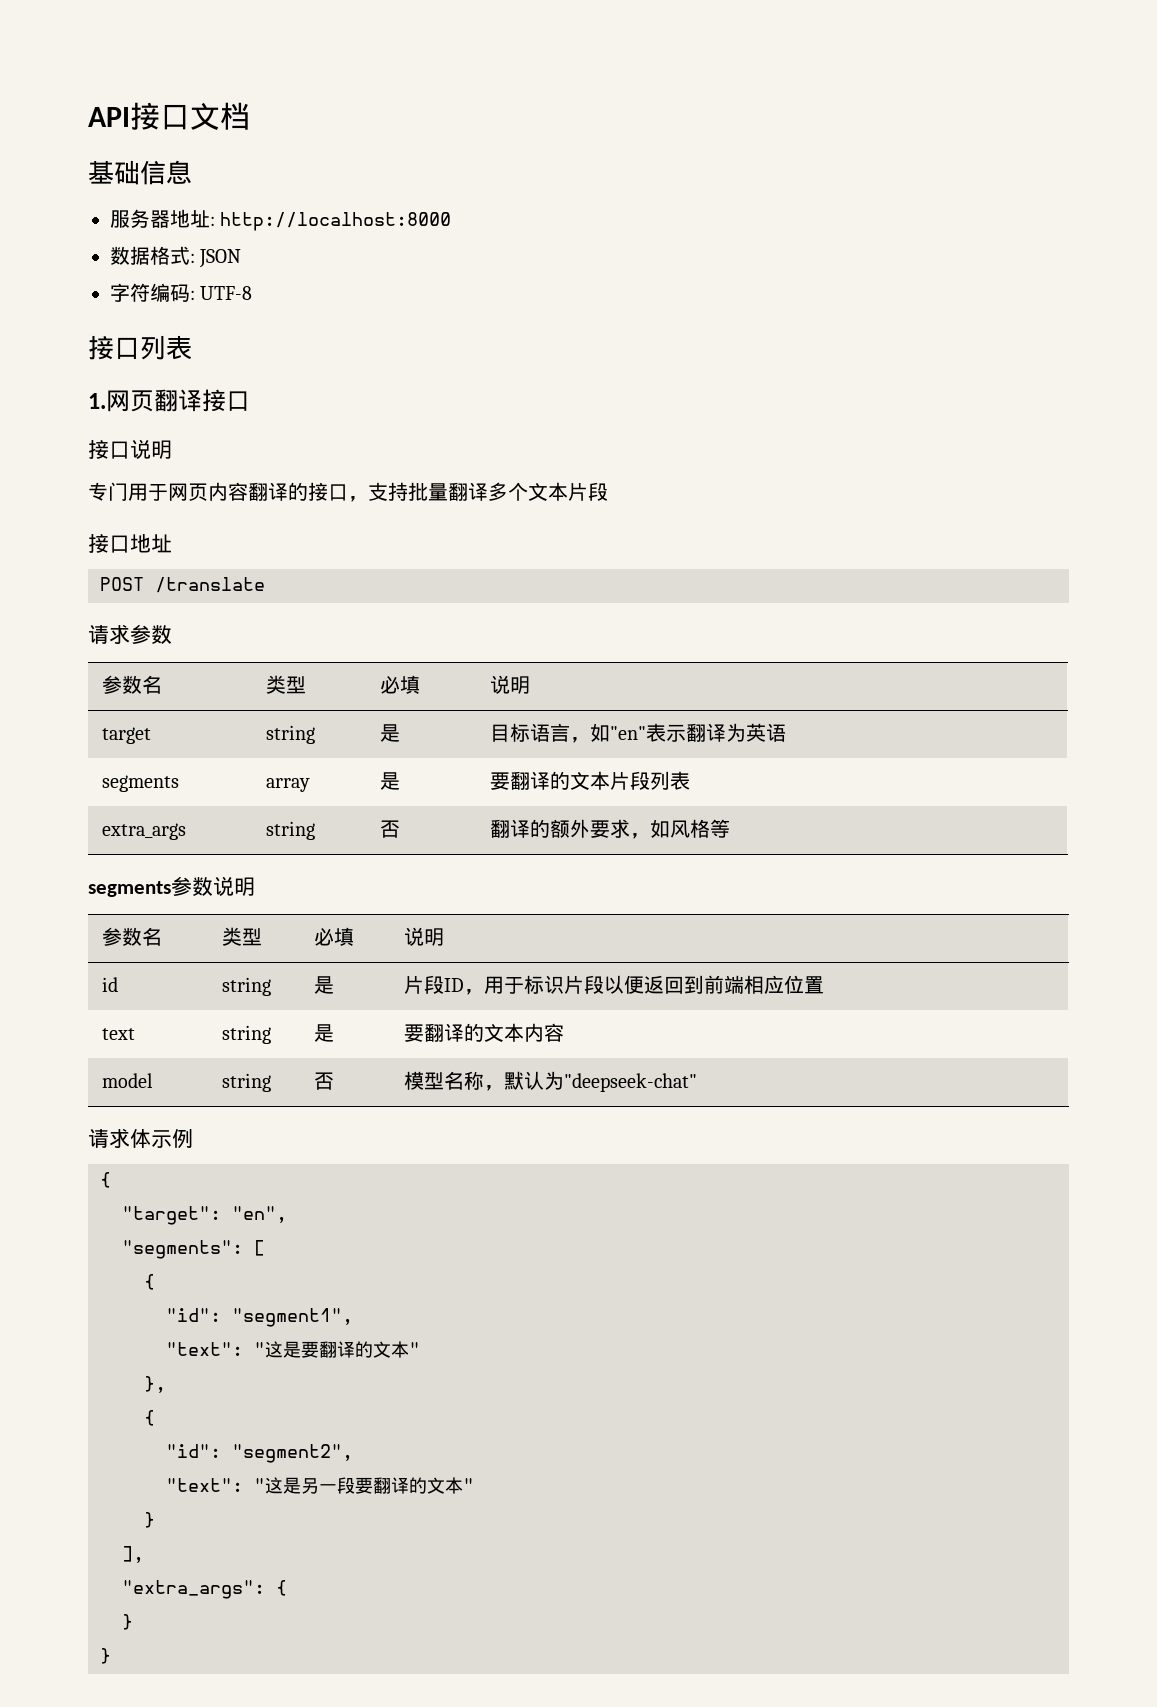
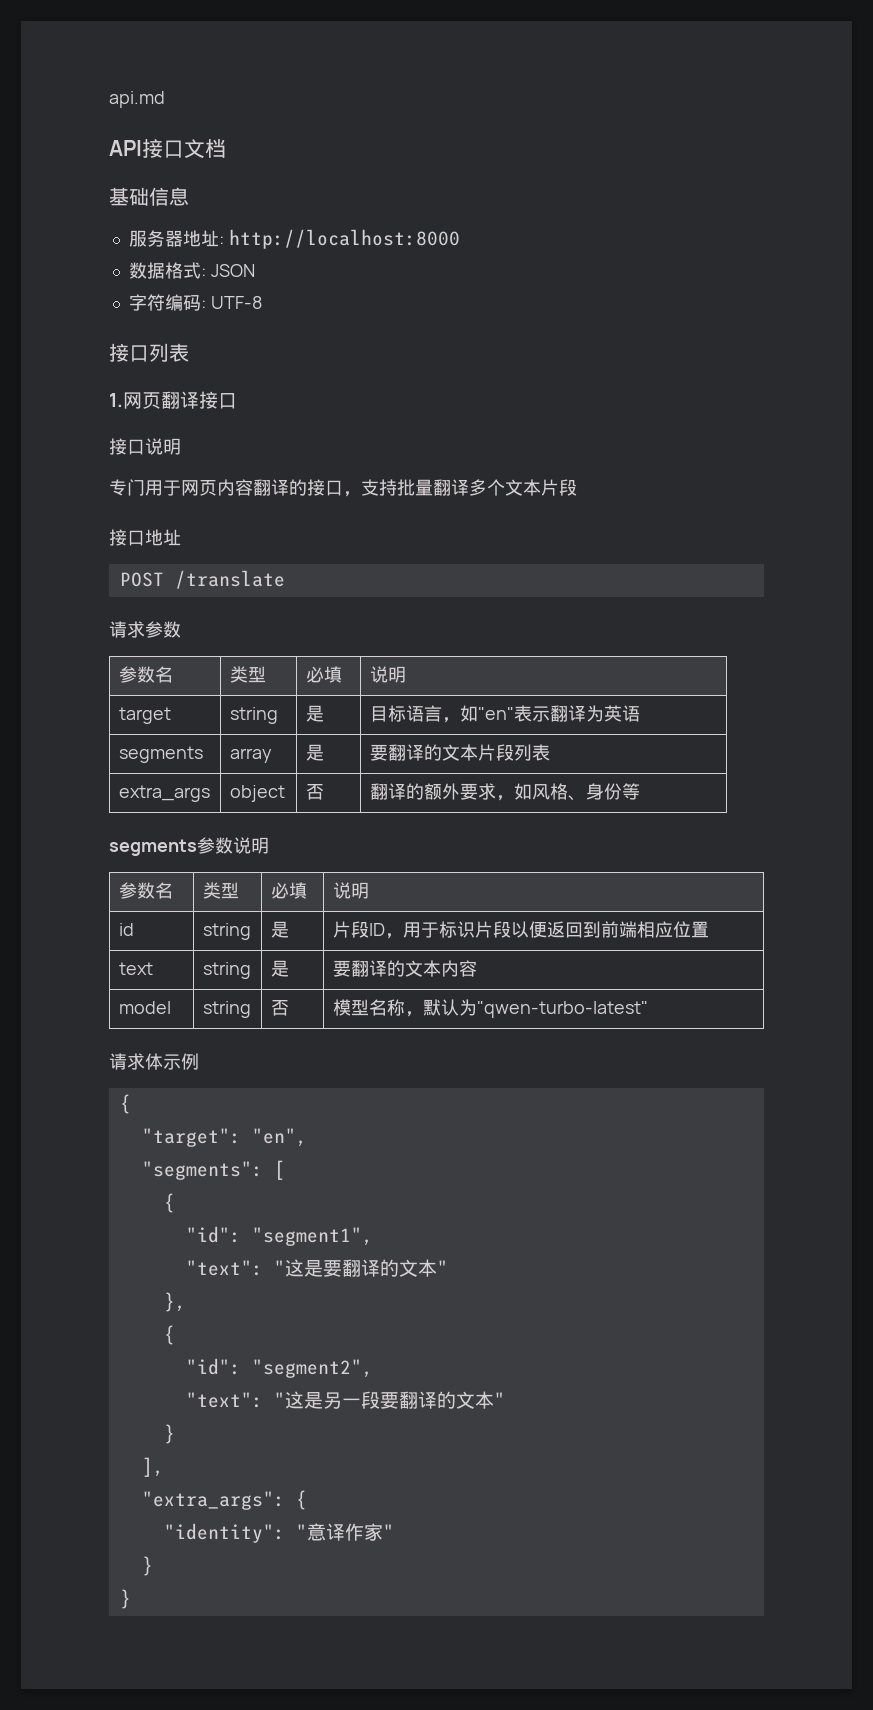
+ api.md
- extra_args | string | 否 | 翻译的额外要求，如风格等
+ extra_args | object | 否 | 翻译的额外要求，如风格、身份等
- model | string | 否 | 模型名称，默认为"deepseek-chat"
+ model | string | 否 | 模型名称，默认为"qwen-turbo-latest"
+ "identity": "意译作家"

